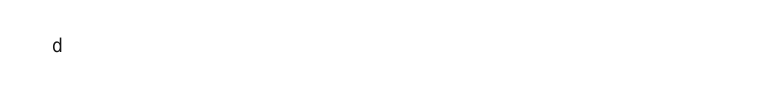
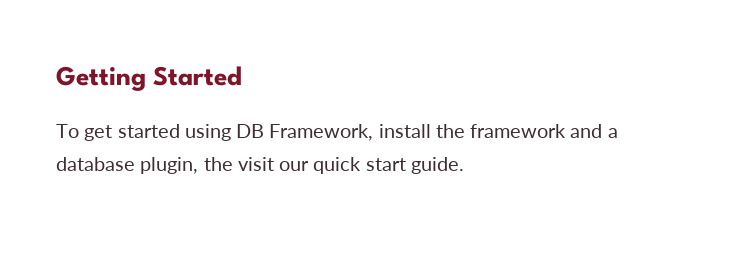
- d
+ Getting Started
+ To get started using DB Framework, install the framework and a database plugin, the visit our quick start guide.

